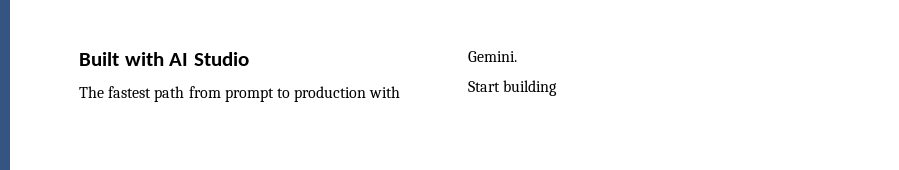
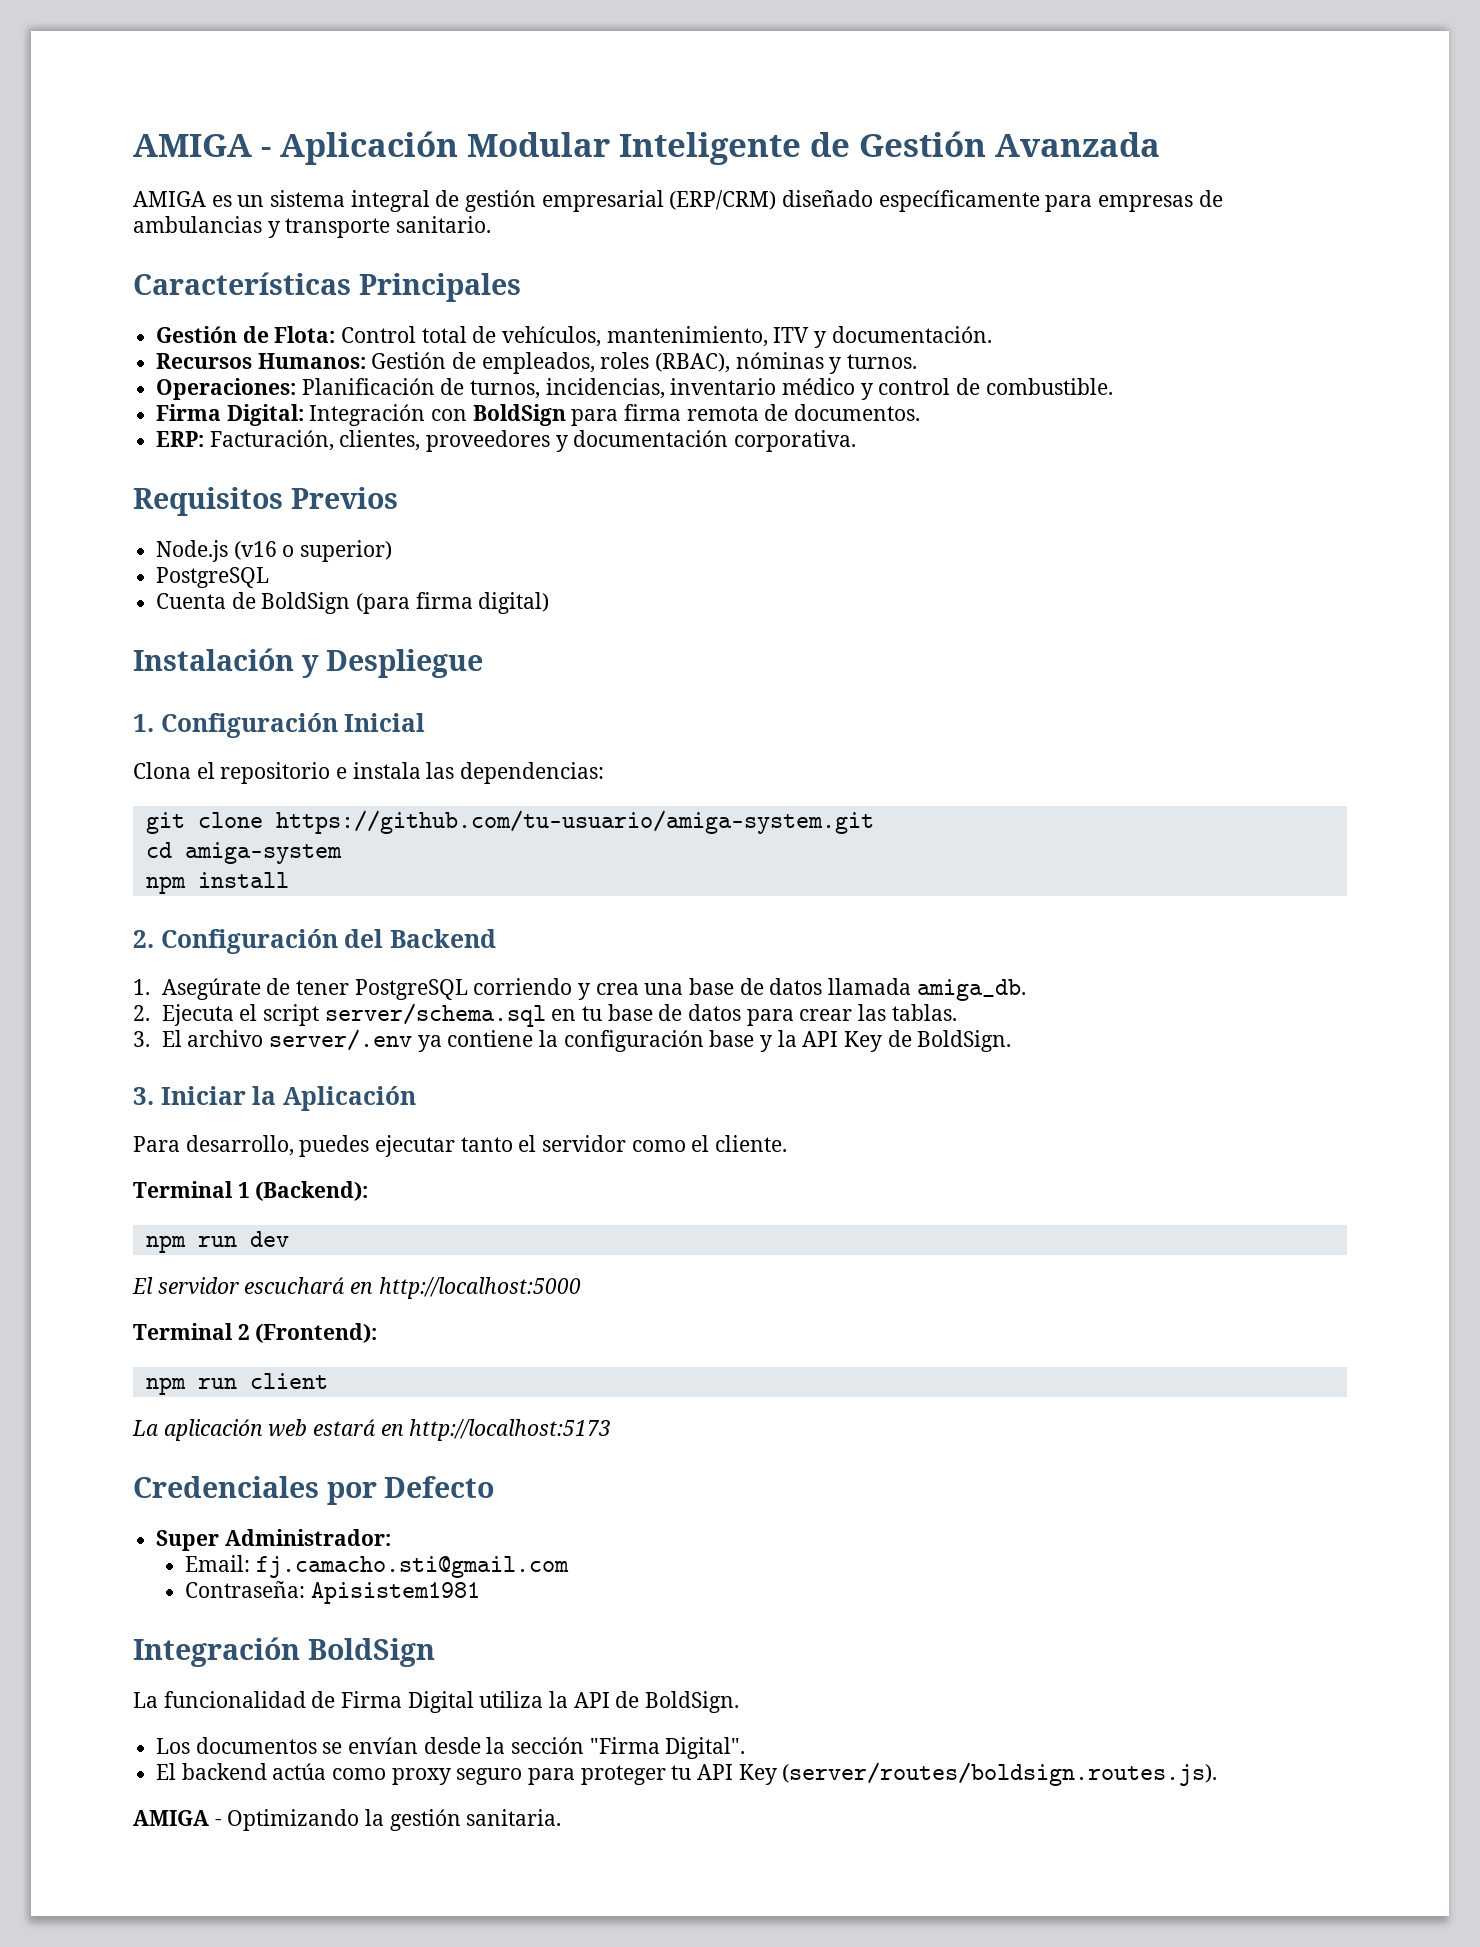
- Built with AI Studio
- The fastest path from prompt to production with Gemini.
- Start building
+ AMIGA - Aplicación Modular Inteligente de Gestión Avanzada
+ AMIGA es un sistema integral de gestión empresarial (ERP/CRM) diseñado específicamente para empresas de ambulancias y transporte sanitario.
+ Características Principales
+ Gestión de Flota: Control total de vehículos, mantenimiento, ITV y documentación.
+ Recursos Humanos: Gestión de empleados, roles (RBAC), nóminas y turnos.
+ Operaciones: Planificación de turnos, incidencias, inventario médico y control de combustible.
+ Firma Digital: Integración con BoldSign para firma remota de documentos.
+ ERP: Facturación, clientes, proveedores y documentación corporativa.
+ Requisitos Previos
+ Node.js (v16 o superior)
+ PostgreSQL
+ Cuenta de BoldSign (para firma digital)
+ Instalación y Despliegue
+ 1. Configuración Inicial
+ Clona el repositorio e instala las dependencias:
+ git clone https://github.com/tu-usuario/amiga-system.git
+ cd amiga-system
+ npm install
+ 2. Configuración del Backend
+ 1. Asegúrate de tener PostgreSQL corriendo y crea una base de datos llamada amiga_db.
+ 2. Ejecuta el script server/schema.sql en tu base de datos para crear las tablas.
+ 3. El archivo server/.env ya contiene la configuración base y la API Key de BoldSign.
+ 3. Iniciar la Aplicación
+ Para desarrollo, puedes ejecutar tanto el servidor como el cliente.
+ Terminal 1 (Backend):
+ npm run dev
+ El servidor escuchará en http://localhost:5000
+ Terminal 2 (Frontend):
+ npm run client
+ La aplicación web estará en http://localhost:5173
+ Credenciales por Defecto
+ Super Administrador:
+ Email: fj.camacho.sti@gmail.com
+ Contraseña: Apisistem1981
+ Integración BoldSign
+ La funcionalidad de Firma Digital utiliza la API de BoldSign.
+ Los documentos se envían desde la sección "Firma Digital".
+ El backend actúa como proxy seguro para proteger tu API Key (server/routes/boldsign.routes.js).
+ AMIGA - Optimizando la gestión sanitaria.

